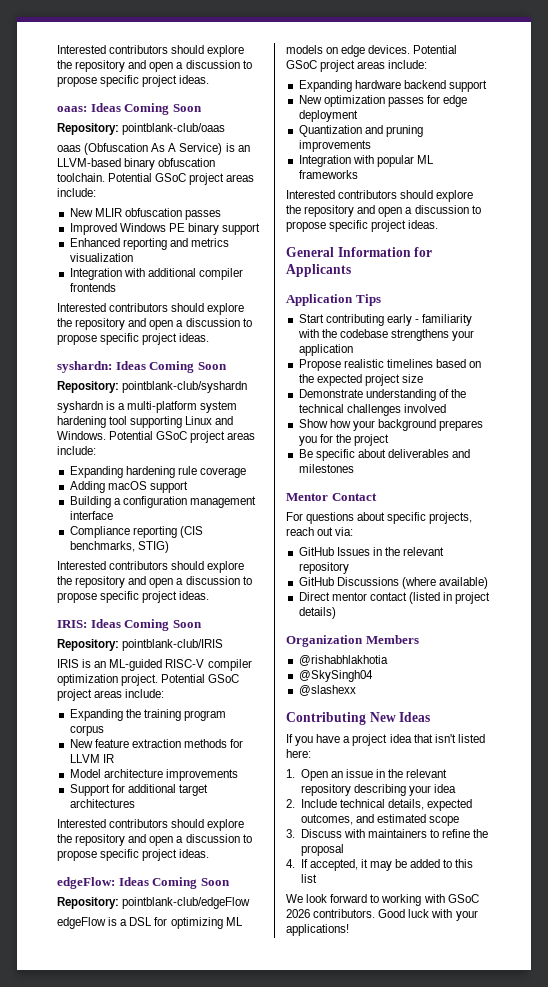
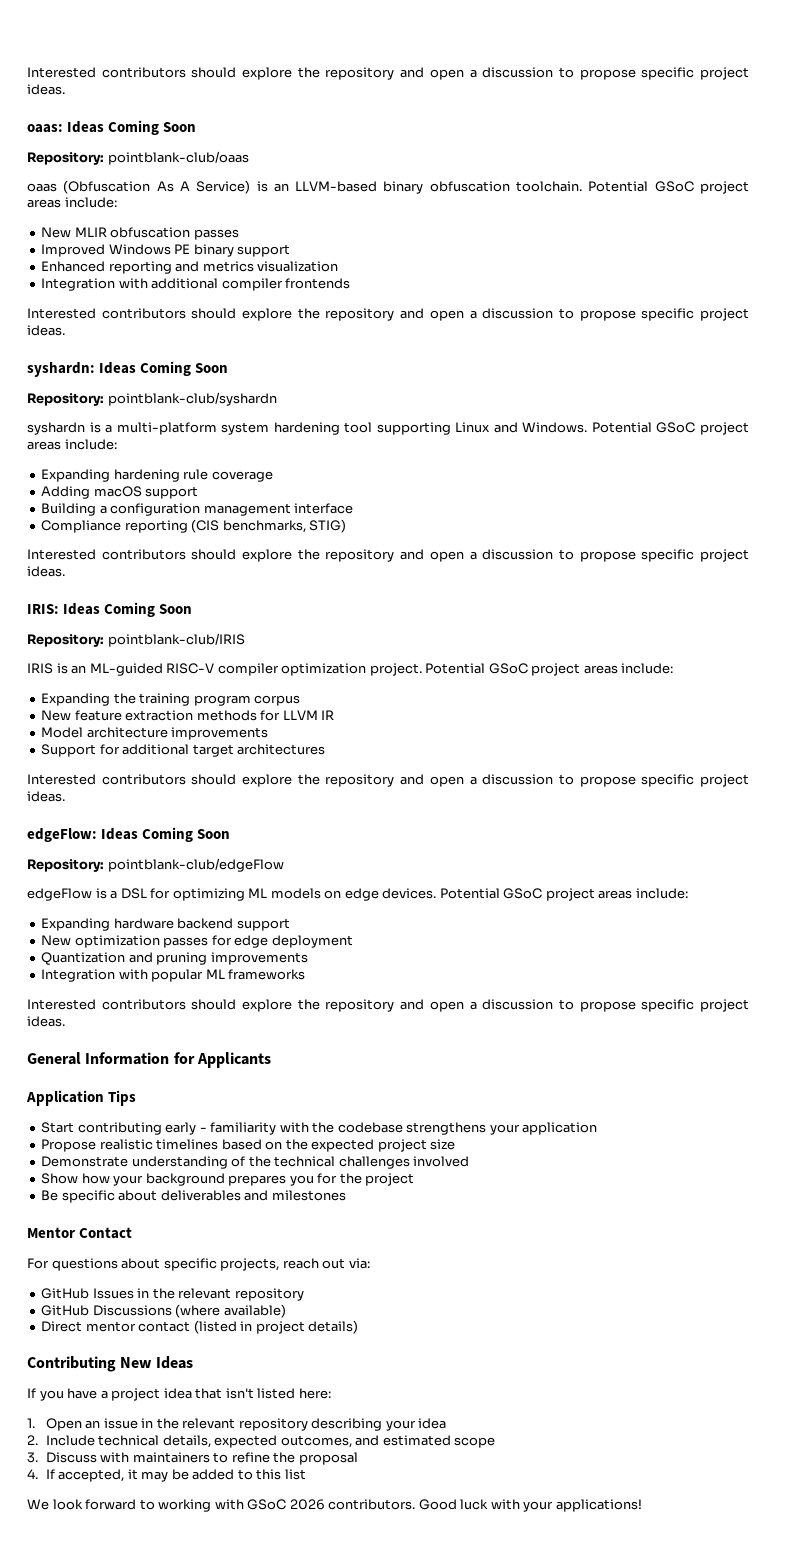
- Organization Members
- @rishabhlakhotia
- @SkySingh04
- @slashexx

